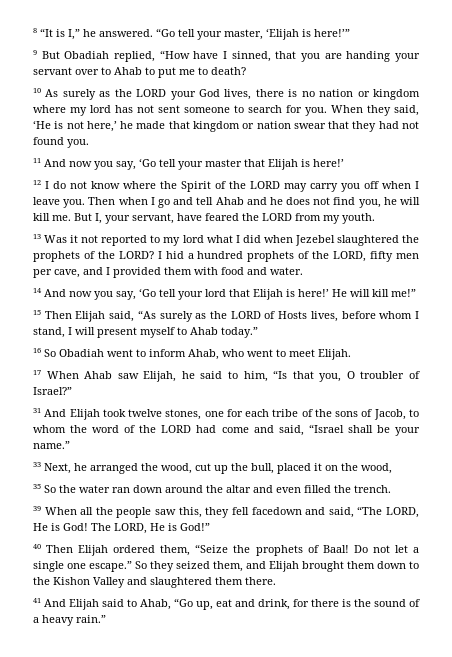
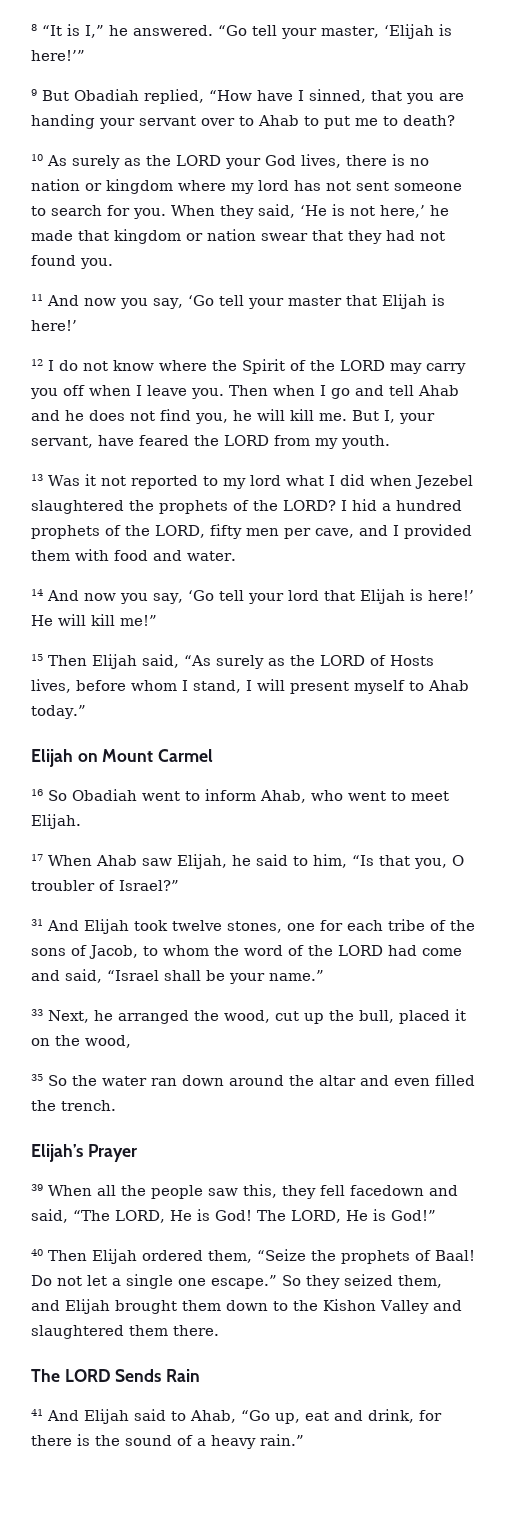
+ Elijah on Mount Carmel
+ Elijah’s Prayer
+ The LORD Sends Rain

